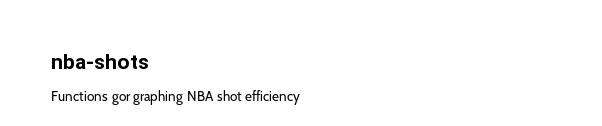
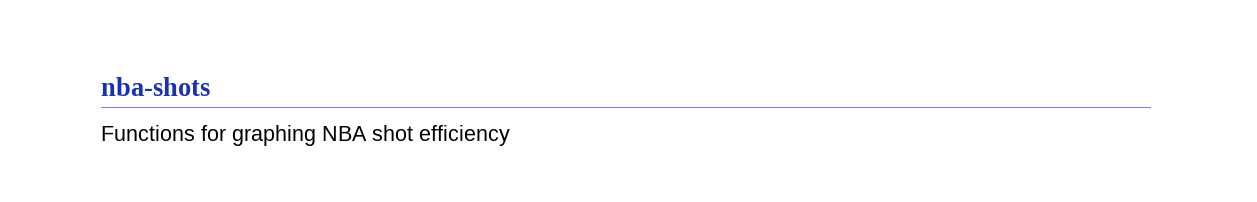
- Functions gor graphing NBA shot efficiency
+ Functions for graphing NBA shot efficiency

